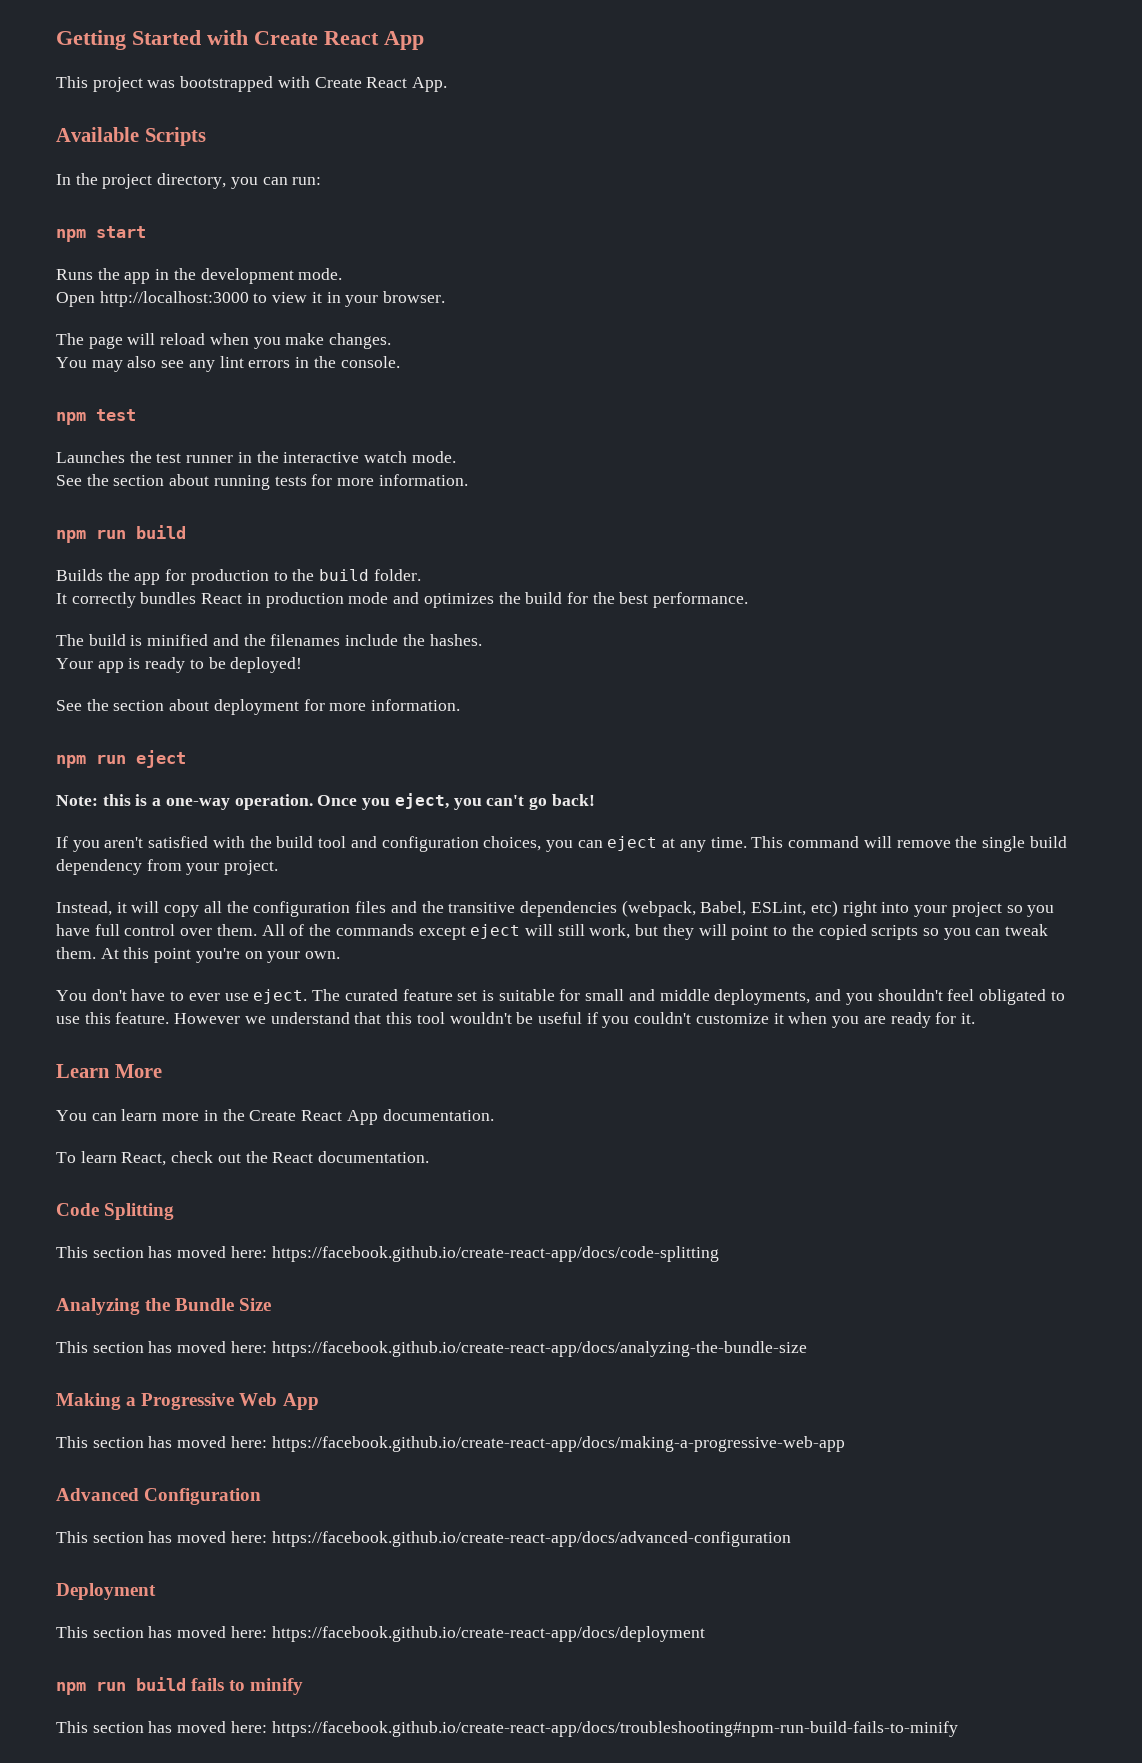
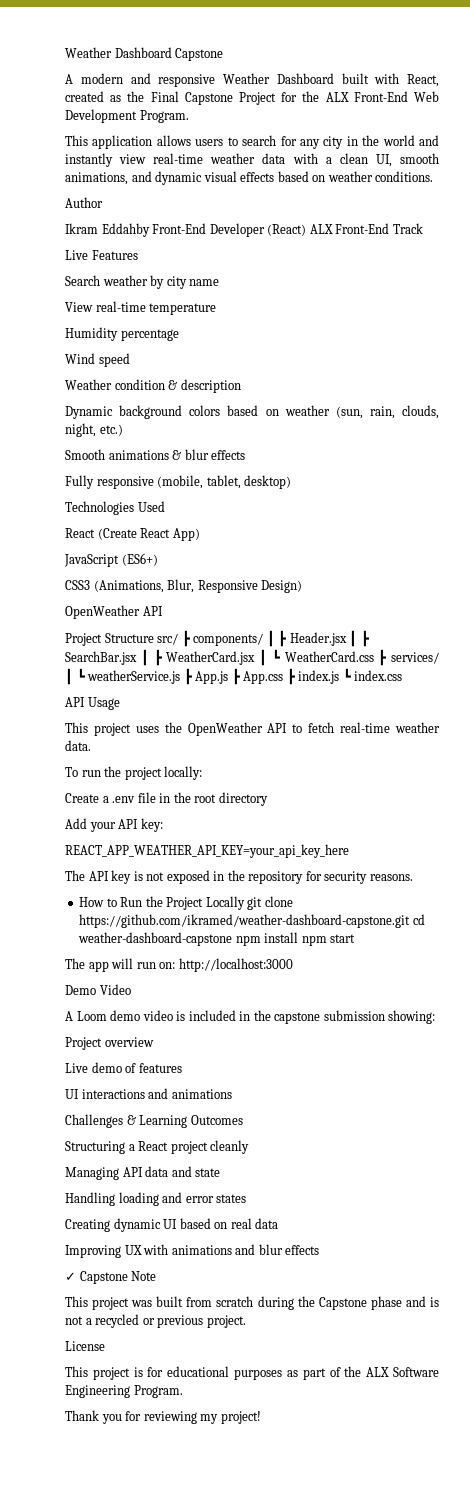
- Getting Started with Create React App
- This project was bootstrapped with Create React App.
- Available Scripts
- In the project directory, you can run:
- npm start
- Runs the app in the development mode.
- Open http://localhost:3000 to view it in your browser.
- The page will reload when you make changes.
- You may also see any lint errors in the console.
- npm test
- Launches the test runner in the interactive watch mode.
- See the section about running tests for more information.
- npm run build
- Builds the app for production to the build folder.
- It correctly bundles React in production mode and optimizes the build for the best performance.
- The build is minified and the filenames include the hashes.
- Your app is ready to be deployed!
- See the section about deployment for more information.
- npm run eject
- Note: this is a one-way operation. Once you eject, you can't go back!
- If you aren't satisfied with the build tool and configuration choices, you can eject at any time. This command will remove the single build dependency from your project.
- Instead, it will copy all the configuration files and the transitive dependencies (webpack, Babel, ESLint, etc) right into your project so you have full control over them. All of the commands except eject will still work, but they will point to the copied scripts so you can tweak them. At this point you're on your own.
- You don't have to ever use eject. The curated feature set is suitable for small and middle deployments, and you shouldn't feel obligated to use this feature. However we understand that this tool wouldn't be useful if you couldn't customize it when you are ready for it.
- Learn More
- You can learn more in the Create React App documentation.
- To learn React, check out the React documentation.
- Code Splitting
- This section has moved here: https://facebook.github.io/create-react-app/docs/code-splitting
- Analyzing the Bundle Size
- This section has moved here: https://facebook.github.io/create-react-app/docs/analyzing-the-bundle-size
- Making a Progressive Web App
- This section has moved here: https://facebook.github.io/create-react-app/docs/making-a-progressive-web-app
- Advanced Configuration
- This section has moved here: https://facebook.github.io/create-react-app/docs/advanced-configuration
- Deployment
- This section has moved here: https://facebook.github.io/create-react-app/docs/deployment
- npm run build fails to minify
- This section has moved here: https://facebook.github.io/create-react-app/docs/troubleshooting#npm-run-build-fails-to-minify
+ Weather Dashboard Capstone
+ A modern and responsive Weather Dashboard built with React, created as the Final Capstone Project for the ALX Front-End Web Development Program.
+ This application allows users to search for any city in the world and instantly view real-time weather data with a clean UI, smooth animations, and dynamic visual effects based on weather conditions.
+ Author
+ Ikram Eddahby Front-End Developer (React) ALX Front-End Track
+ Live Features
+ Search weather by city name
+ View real-time temperature
+ Humidity percentage
+ Wind speed
+ Weather condition & description
+ Dynamic background colors based on weather (sun, rain, clouds, night, etc.)
+ Smooth animations & blur effects
+ Fully responsive (mobile, tablet, desktop)
+ Technologies Used
+ React (Create React App)
+ JavaScript (ES6+)
+ CSS3 (Animations, Blur, Responsive Design)
+ OpenWeather API
+ Project Structure src/ ┣ components/ ┃ ┣ Header.jsx ┃ ┣ SearchBar.jsx ┃ ┣ WeatherCard.jsx ┃ ┗ WeatherCard.css ┣ services/ ┃ ┗ weatherService.js ┣ App.js ┣ App.css ┣ index.js ┗ index.css
+ API Usage
+ This project uses the OpenWeather API to fetch real-time weather data.
+ To run the project locally:
+ Create a .env file in the root directory
+ Add your API key:
+ REACT_APP_WEATHER_API_KEY=your_api_key_here
+ The API key is not exposed in the repository for security reasons.
+ How to Run the Project Locally git clone https://github.com/ikramed/weather-dashboard-capstone.git cd weather-dashboard-capstone npm install npm start
+ The app will run on: http://localhost:3000
+ Demo Video
+ A Loom demo video is included in the capstone submission showing:
+ Project overview
+ Live demo of features
+ UI interactions and animations
+ Challenges & Learning Outcomes
+ Structuring a React project cleanly
+ Managing API data and state
+ Handling loading and error states
+ Creating dynamic UI based on real data
+ Improving UX with animations and blur effects
+ ✓ Capstone Note
+ This project was built from scratch during the Capstone phase and is not a recycled or previous project.
+ License
+ This project is for educational purposes as part of the ALX Software Engineering Program.
+ Thank you for reviewing my project!

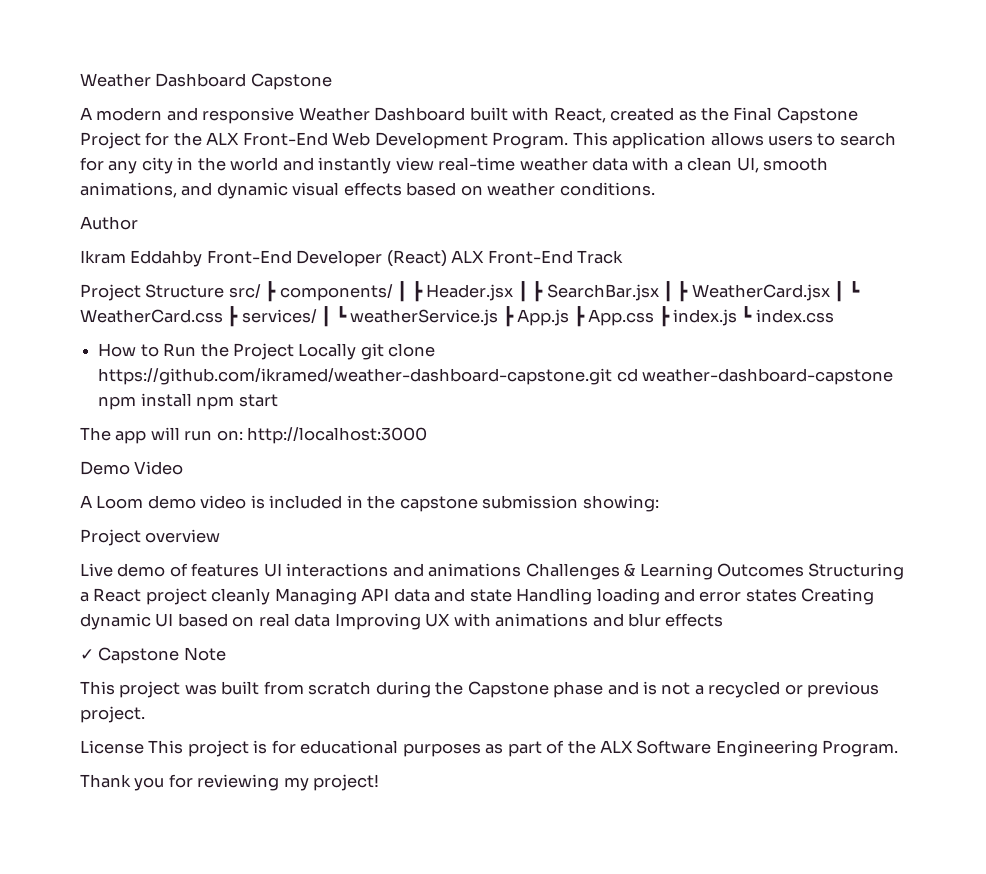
- A modern and responsive Weather Dashboard built with React, created as the Final Capstone Project for the ALX Front-End Web Development Program.
- This application allows users to search for any city in the world and instantly view real-time weather data with a clean UI, smooth animations, and dynamic visual effects based on weather conditions.
+ A modern and responsive Weather Dashboard built with React, created as the Final Capstone Project for the ALX Front-End Web Development Program. This application allows users to search for any city in the world and instantly view real-time weather data with a clean UI, smooth animations, and dynamic visual effects based on weather conditions.
- Live Features
- Search weather by city name
- View real-time temperature
- Humidity percentage
- Wind speed
- Weather condition & description
- Dynamic background colors based on weather (sun, rain, clouds, night, etc.)
- Smooth animations & blur effects
- Fully responsive (mobile, tablet, desktop)
- Technologies Used
- React (Create React App)
- JavaScript (ES6+)
- CSS3 (Animations, Blur, Responsive Design)
- OpenWeather API
- API Usage
- This project uses the OpenWeather API to fetch real-time weather data.
- To run the project locally:
- Create a .env file in the root directory
- Add your API key:
- REACT_APP_WEATHER_API_KEY=your_api_key_here
- The API key is not exposed in the repository for security reasons.
- Live demo of features
- UI interactions and animations
- Challenges & Learning Outcomes
- Structuring a React project cleanly
- Managing API data and state
- Handling loading and error states
- Creating dynamic UI based on real data
- Improving UX with animations and blur effects
+ Live demo of features UI interactions and animations Challenges & Learning Outcomes Structuring a React project cleanly Managing API data and state Handling loading and error states Creating dynamic UI based on real data Improving UX with animations and blur effects
- License
- This project is for educational purposes as part of the ALX Software Engineering Program.
+ License This project is for educational purposes as part of the ALX Software Engineering Program.

